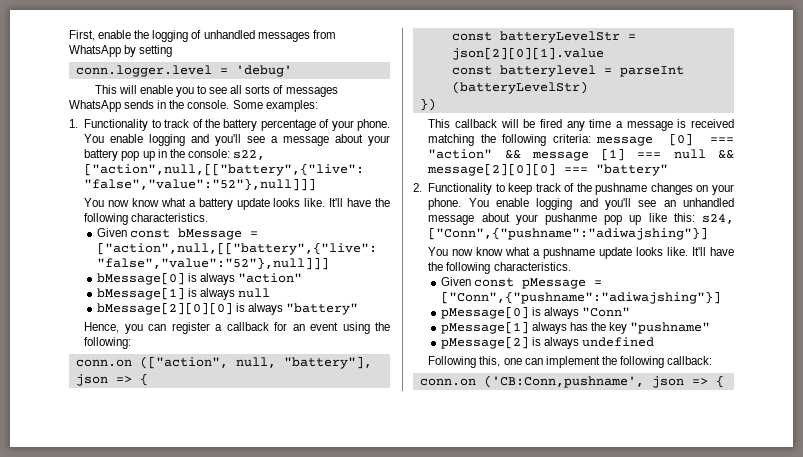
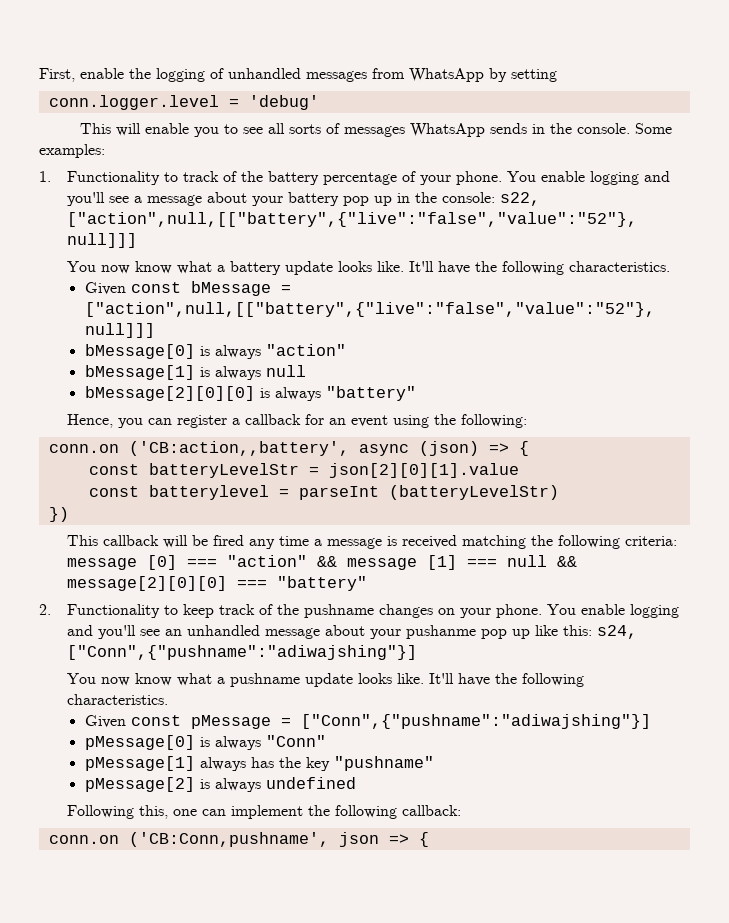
- conn.on (["action", null, "battery"], json => {
+ conn.on ('CB:action,,battery', async (json) => {

